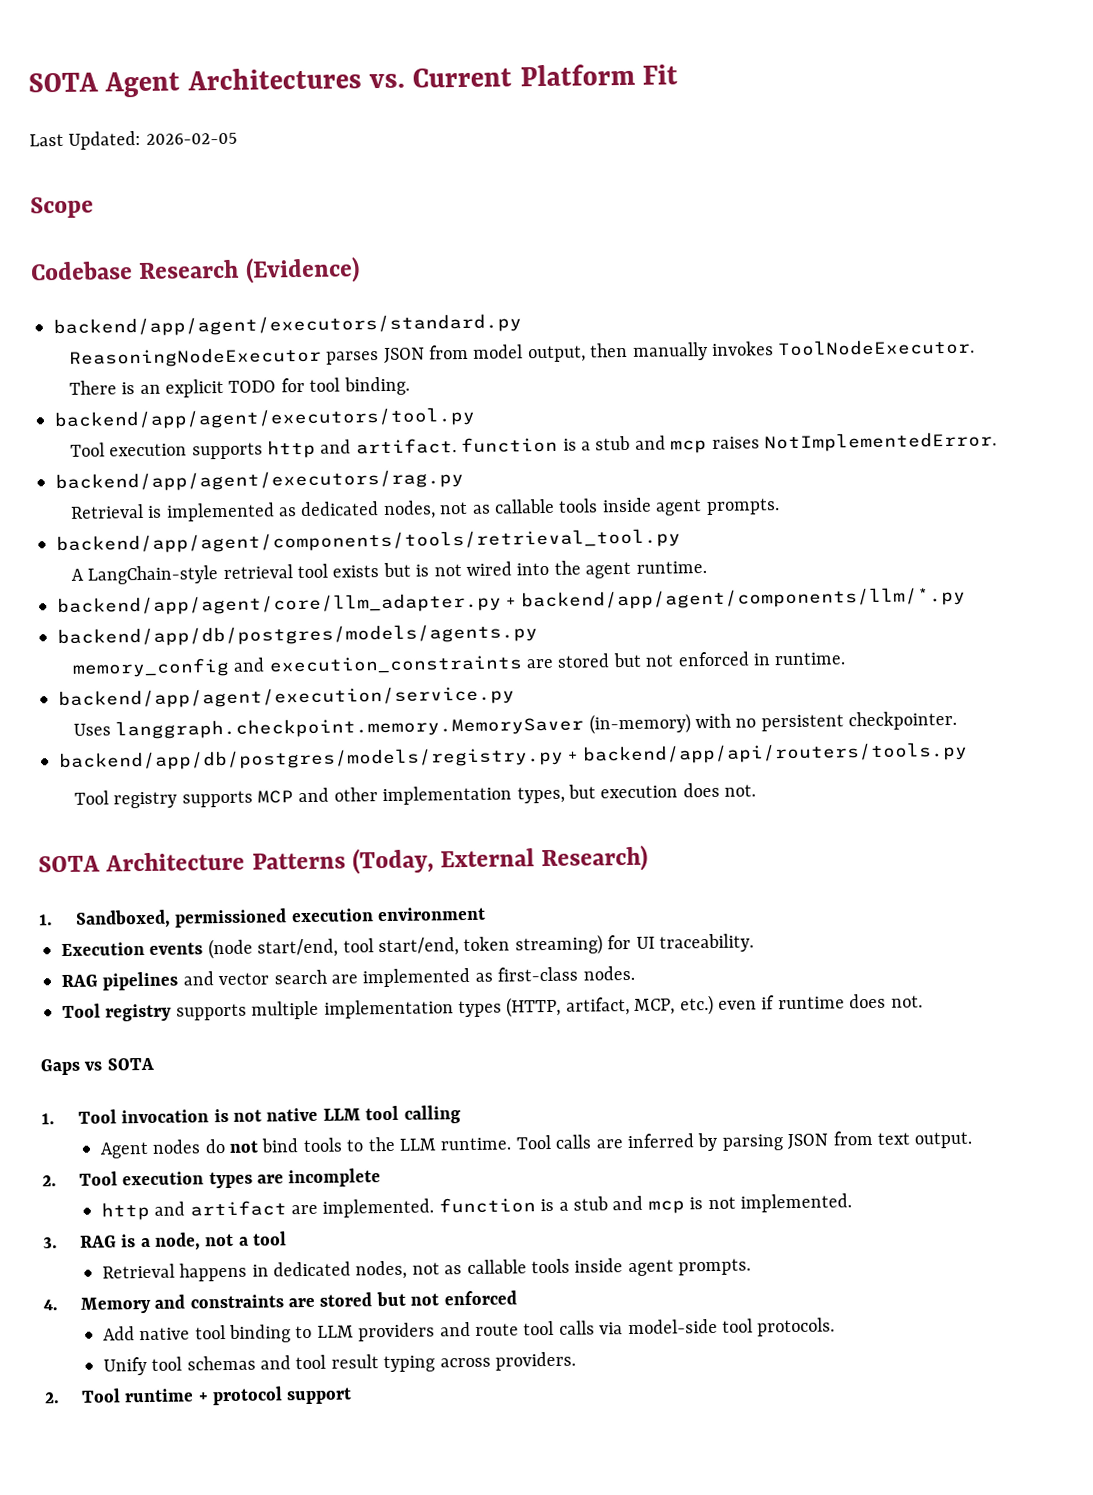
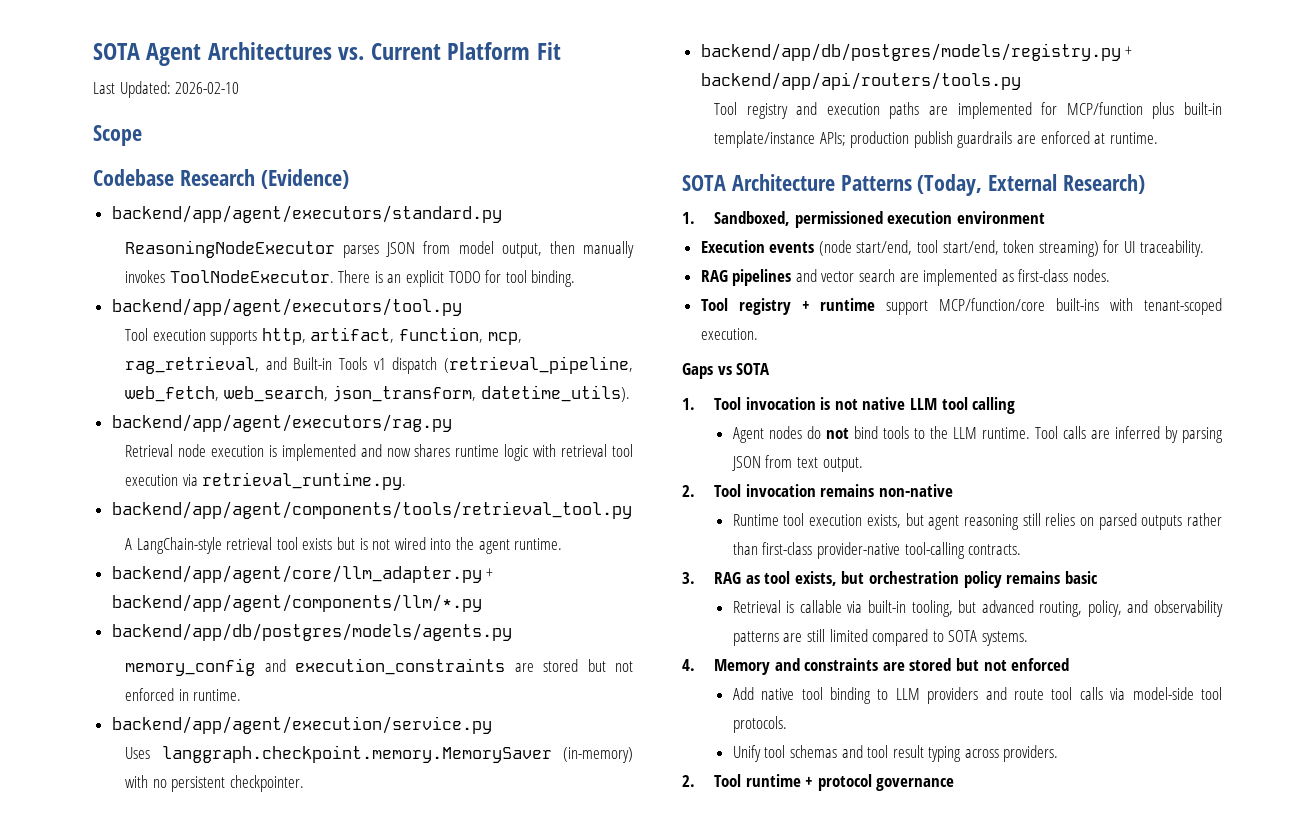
- Last Updated: 2026-02-05
+ Last Updated: 2026-02-10
- Tool execution supports http and artifact. function is a stub and mcp raises NotImplementedError.
+ Tool execution supports http, artifact, function, mcp, rag_retrieval, and Built-in Tools v1 dispatch (retrieval_pipeline, web_fetch, web_search, json_transform, datetime_utils).
  backend/app/agent/executors/rag.py
- Retrieval is implemented as dedicated nodes, not as callable tools inside agent prompts.
+ Retrieval node execution is implemented and now shares runtime logic with retrieval tool execution via retrieval_runtime.py.
- Tool registry supports MCP and other implementation types, but execution does not.
+ Tool registry and execution paths are implemented for MCP/function plus built-in template/instance APIs; production publish guardrails are enforced at runtime.
- Tool registry supports multiple implementation types (HTTP, artifact, MCP, etc.) even if runtime does not.
+ Tool registry + runtime support MCP/function/core built-ins with tenant-scoped execution.
- 2. Tool execution types are incomplete
- http and artifact are implemented. function is a stub and mcp is not implemented.
- 3. RAG is a node, not a tool
- Retrieval happens in dedicated nodes, not as callable tools inside agent prompts.
+ 2. Tool invocation remains non-native
+ Runtime tool execution exists, but agent reasoning still relies on parsed outputs rather than first-class provider-native tool-calling contracts.
+ 3. RAG as tool exists, but orchestration policy remains basic
+ Retrieval is callable via built-in tooling, but advanced routing, policy, and observability patterns are still limited compared to SOTA systems.
- 2. Tool runtime + protocol support
+ 2. Tool runtime + protocol governance

